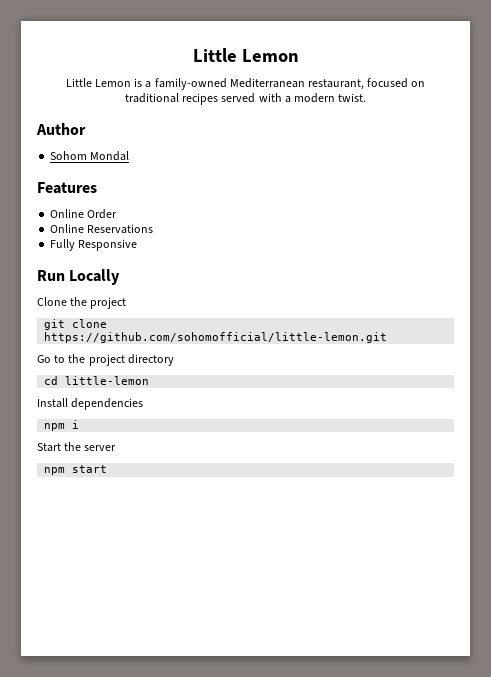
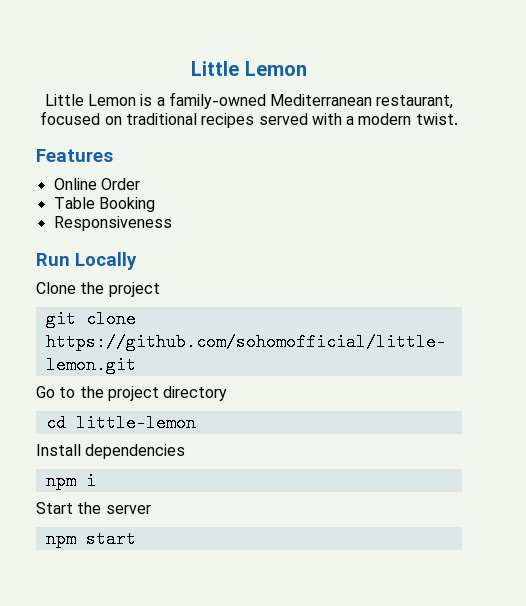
- Author
- Sohom Mondal
- Online Reservations
- Fully Responsive
+ Table Booking
+ Responsiveness

